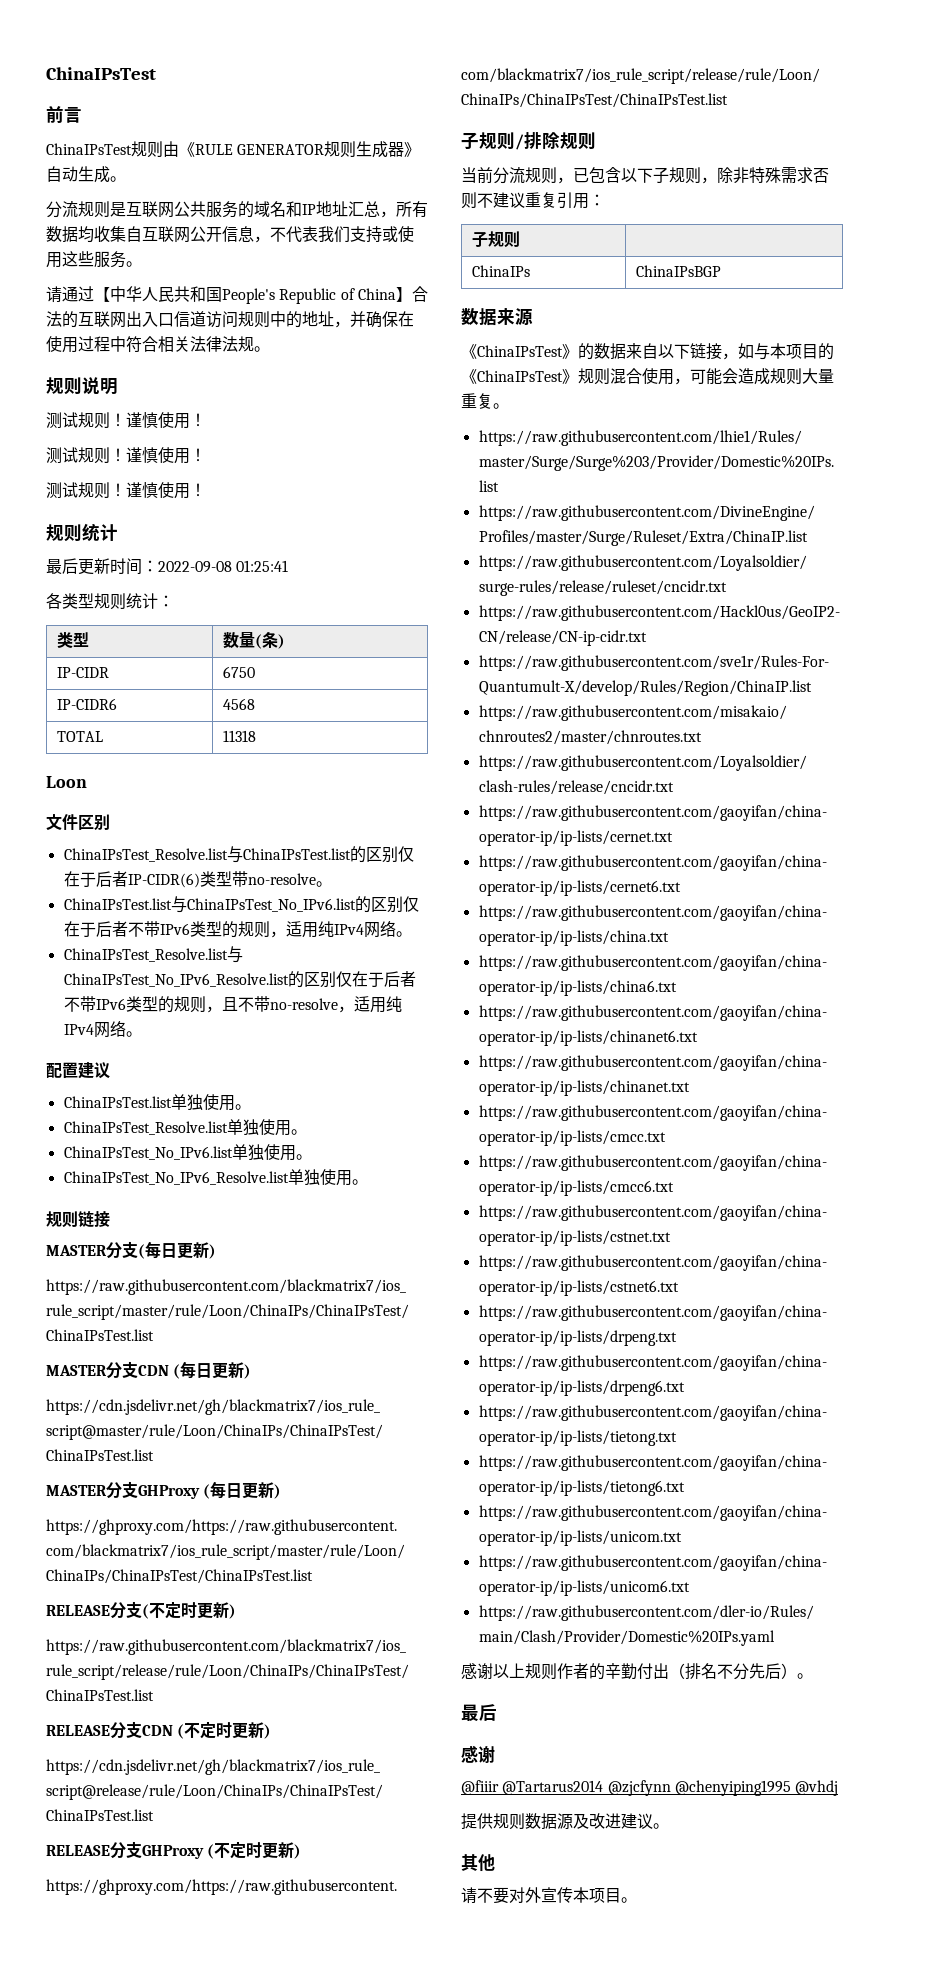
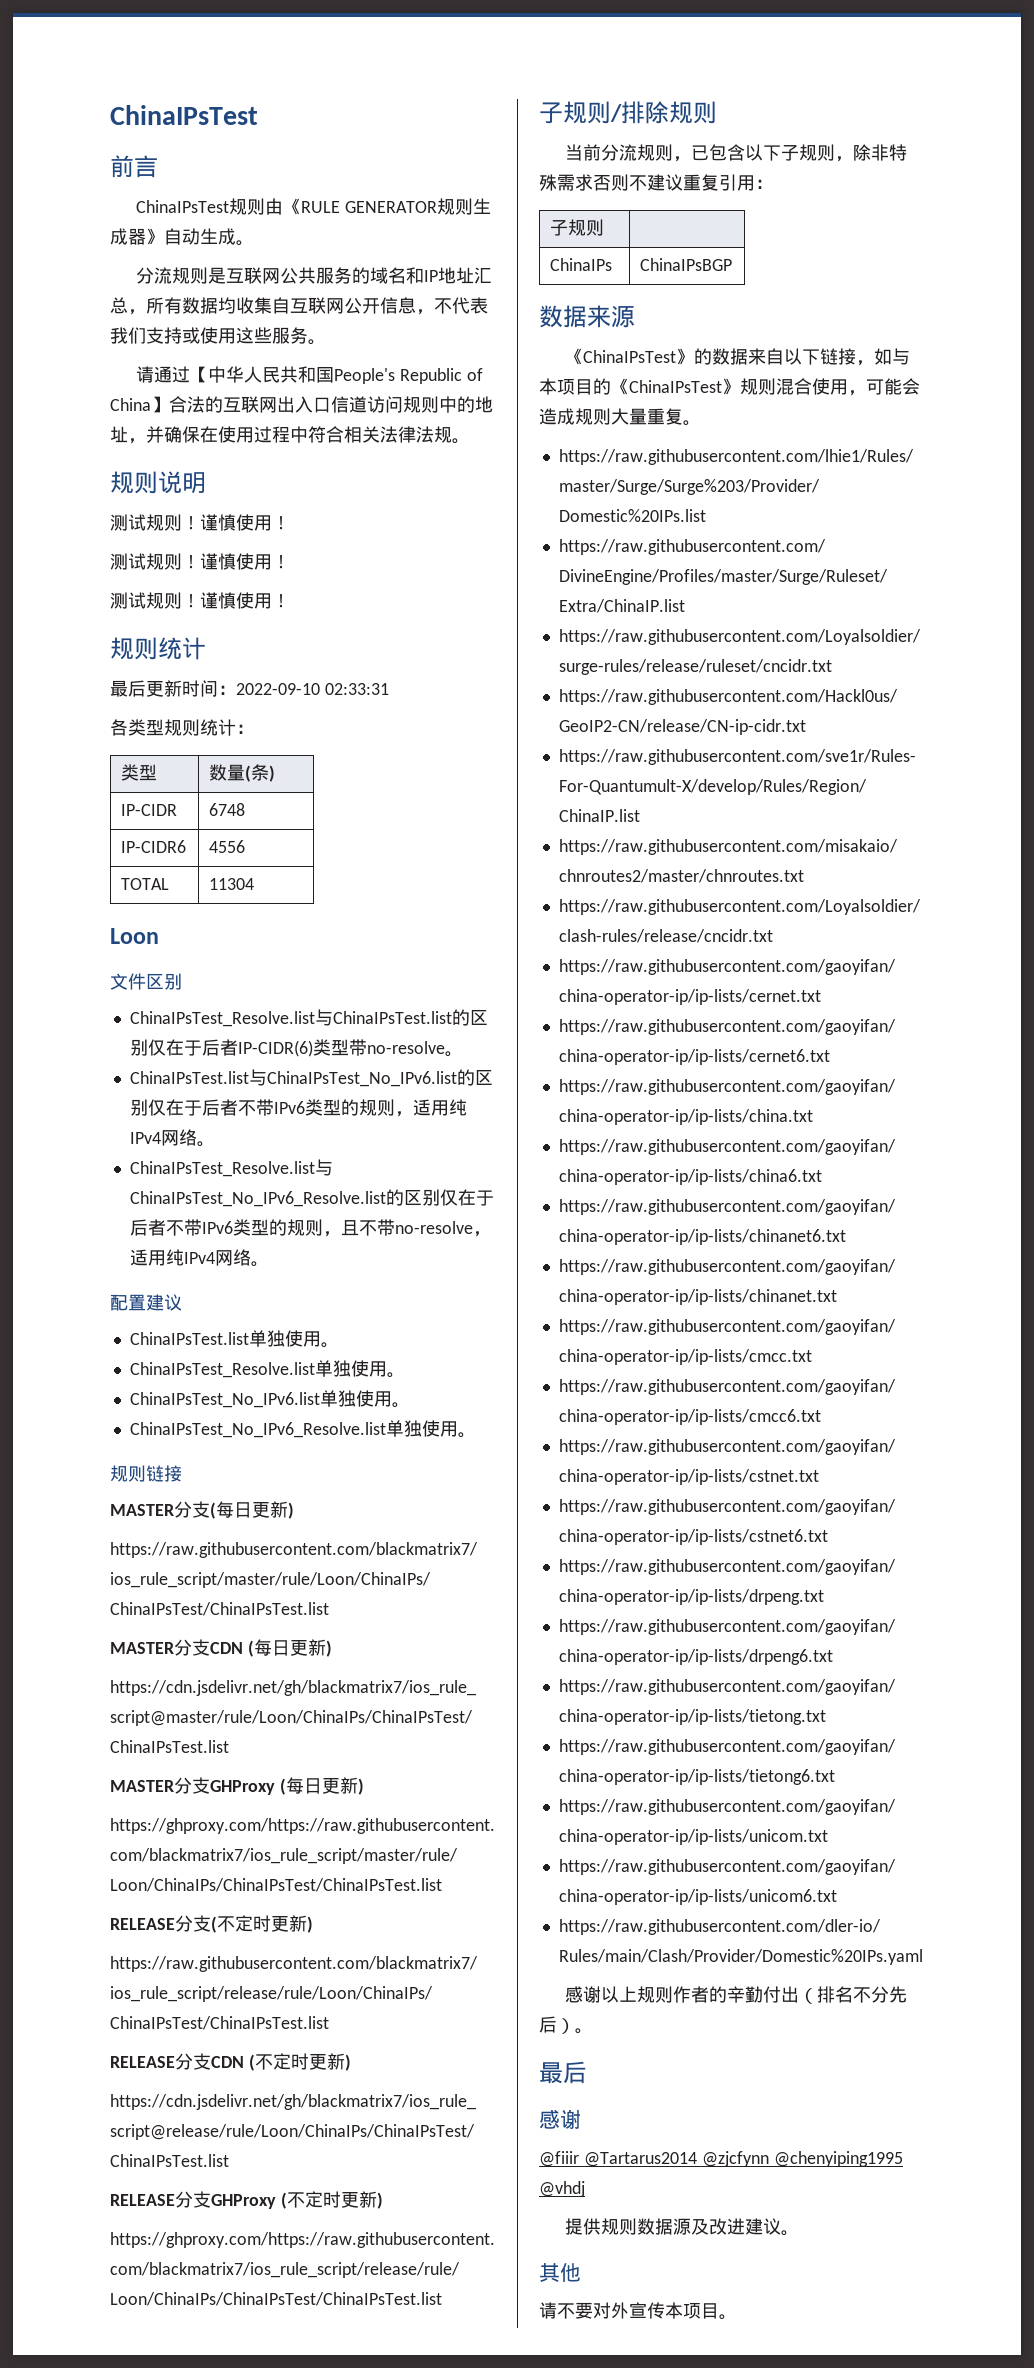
- 最后更新时间：2022-09-08 01:25:41
+ 最后更新时间：2022-09-10 02:33:31
- IP-CIDR | 6750
+ IP-CIDR | 6748
- IP-CIDR6 | 4568
+ IP-CIDR6 | 4556
- TOTAL | 11318
+ TOTAL | 11304

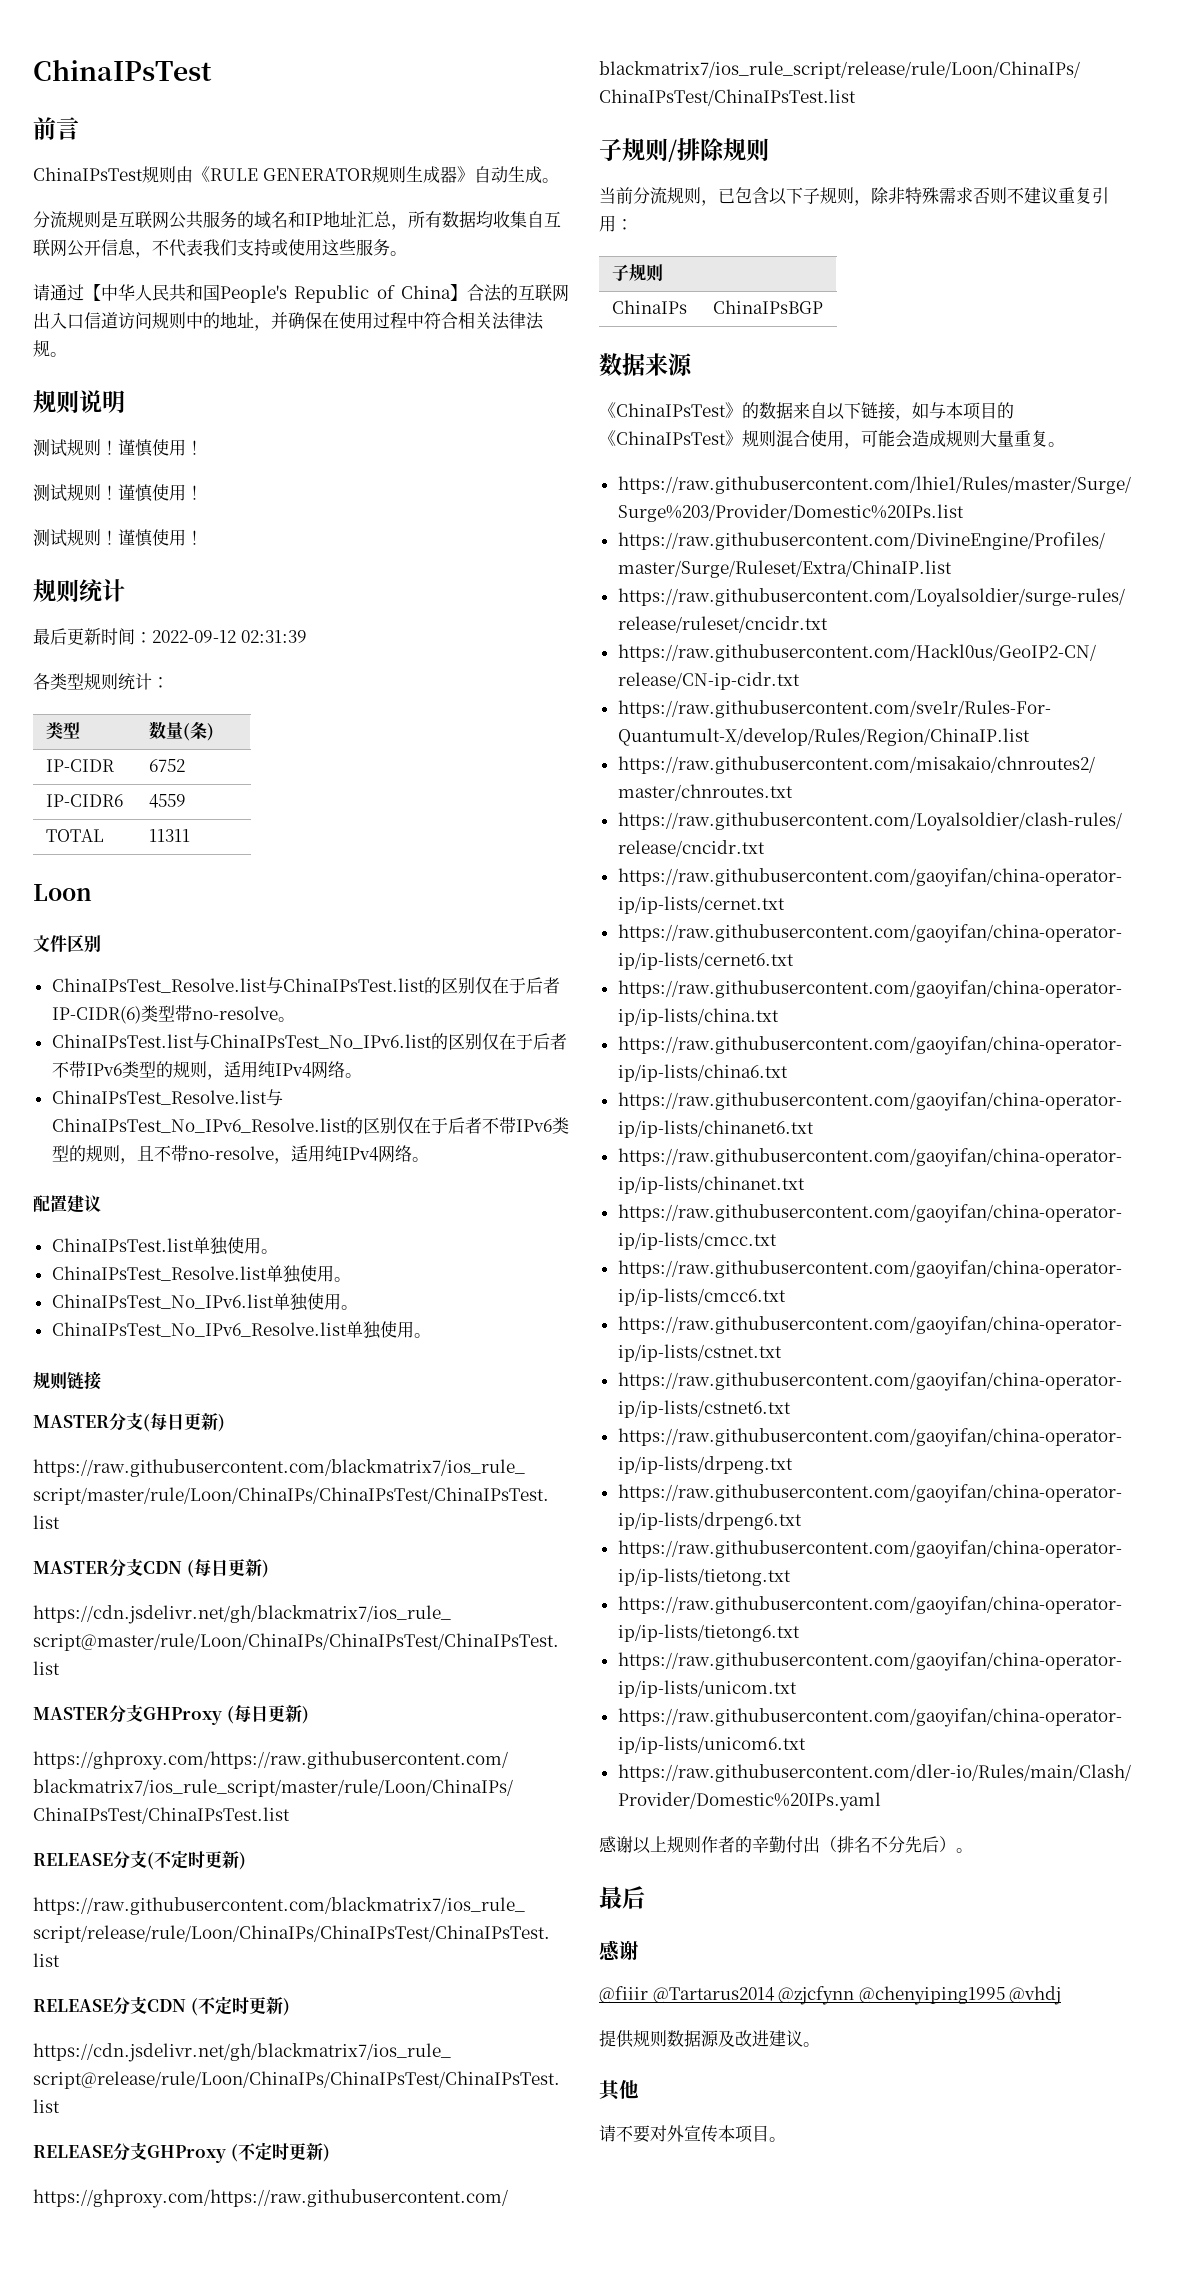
- 最后更新时间：2022-09-10 02:33:31
+ 最后更新时间：2022-09-12 02:31:39
- IP-CIDR | 6748
+ IP-CIDR | 6752
- IP-CIDR6 | 4556
+ IP-CIDR6 | 4559
- TOTAL | 11304
+ TOTAL | 11311

